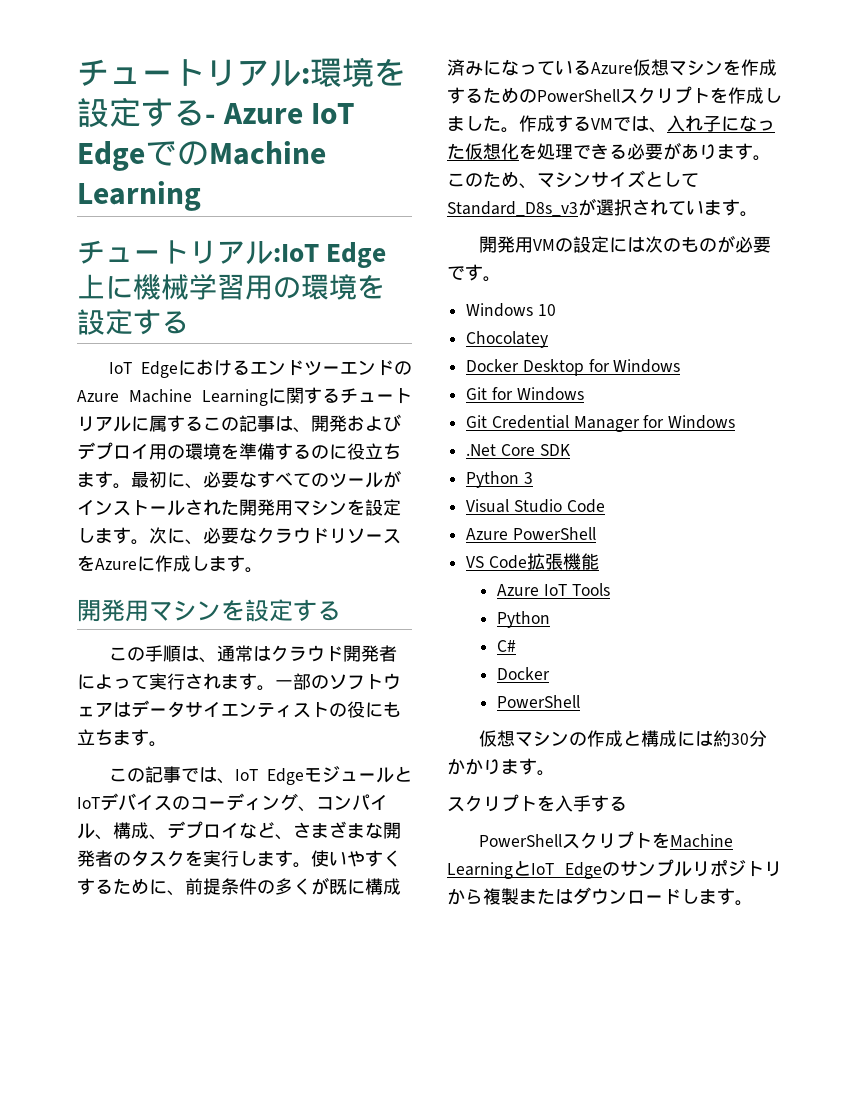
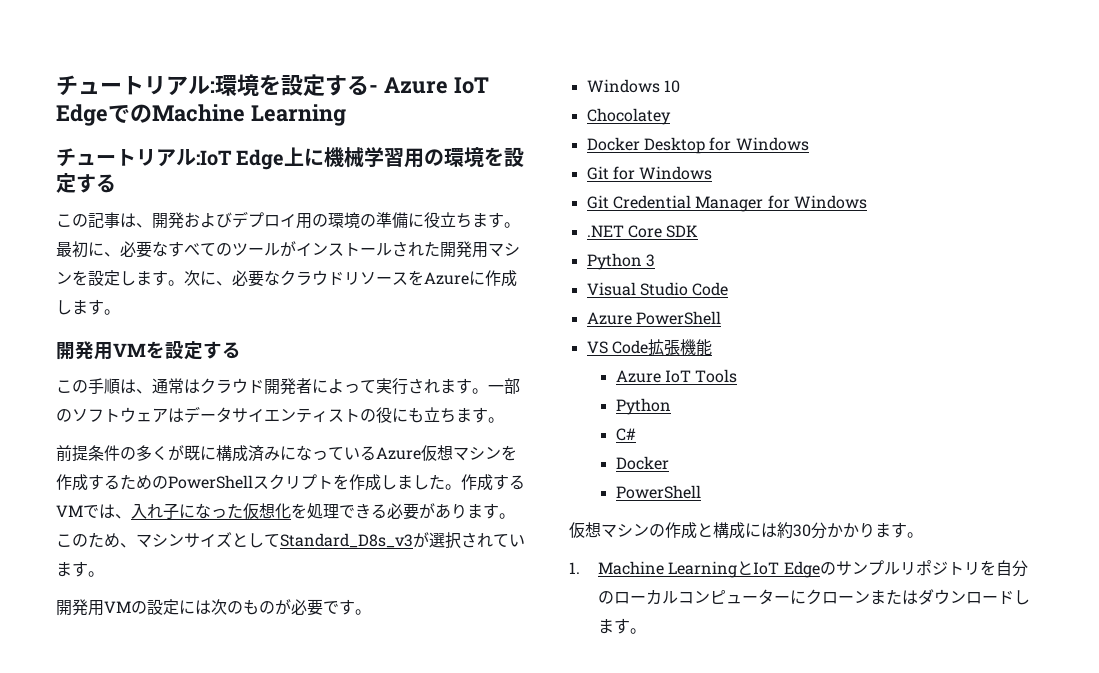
- IoT EdgeにおけるエンドツーエンドのAzure Machine Learningに関するチュートリアルに属するこの記事は、開発およびデプロイ用の環境を準備するのに役立ちます。
+ この記事は、開発およびデプロイ用の環境の準備に役立ちます。
- 開発用マシンを設定する
+ 開発用VMを設定する
- この記事では、IoT EdgeモジュールとIoTデバイスのコーディング、コンパイル、構成、デプロイなど、さまざまな開発者のタスクを実行します。使いやすくするために、前提条件の多くが既に構成済みになっているAzure仮想マシンを作成するためのPowerShellスクリプトを作成しました。
+ 前提条件の多くが既に構成済みになっているAzure仮想マシンを作成するためのPowerShellスクリプトを作成しました。
- .Net Core SDK
+ .NET Core SDK
- スクリプトを入手する
- PowerShellスクリプトをMachine LearningとIoT Edgeのサンプルリポジトリから複製またはダウンロードします。
+ 1. Machine LearningとIoT Edgeのサンプルリポジトリを自分のローカルコンピューターにクローンまたはダウンロードします。

